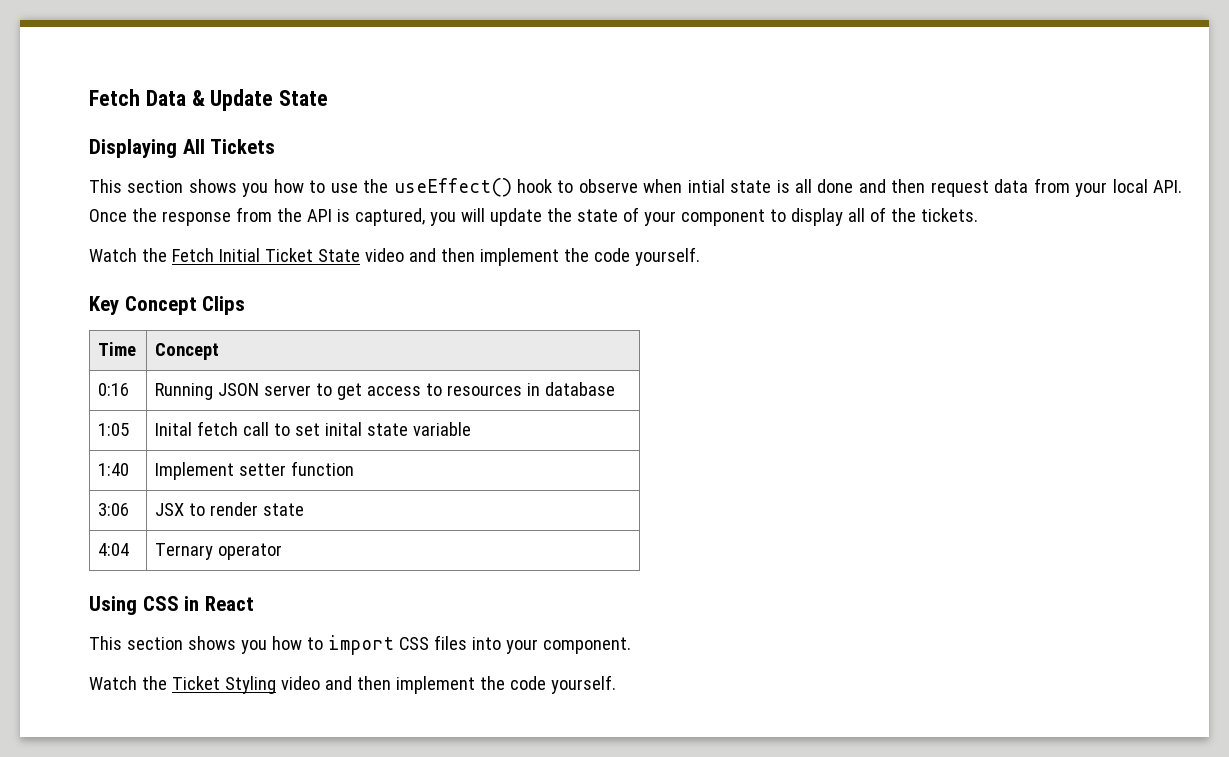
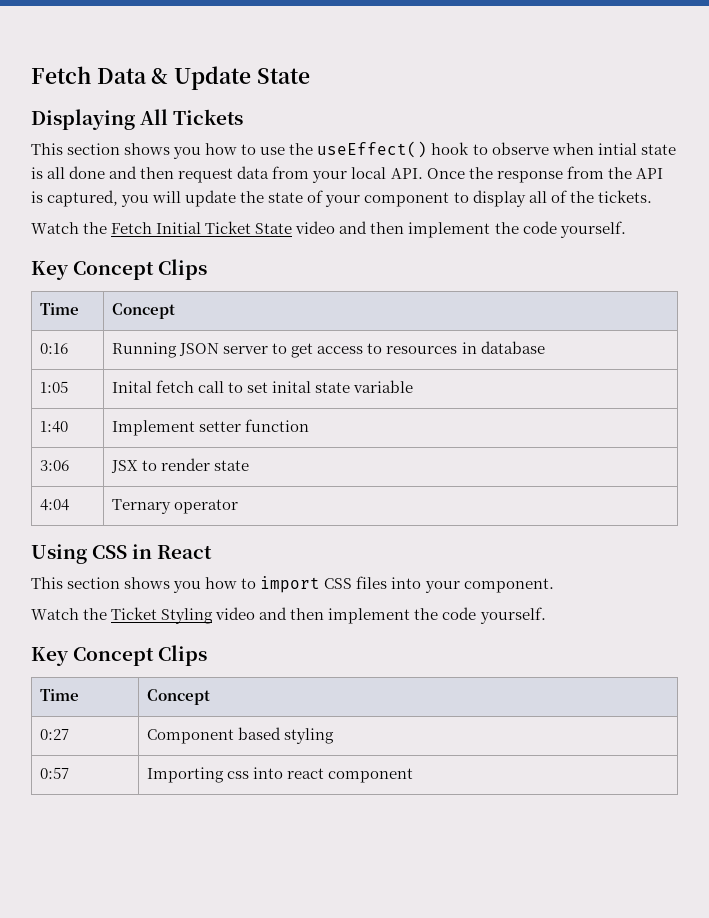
  Watch the Ticket Styling video and then implement the code yourself.
+ Key Concept Clips
+ Time | Concept
+ 0:27 | Component based styling
+ 0:57 | Importing css into react component

